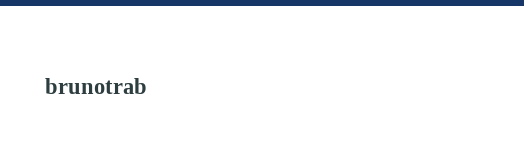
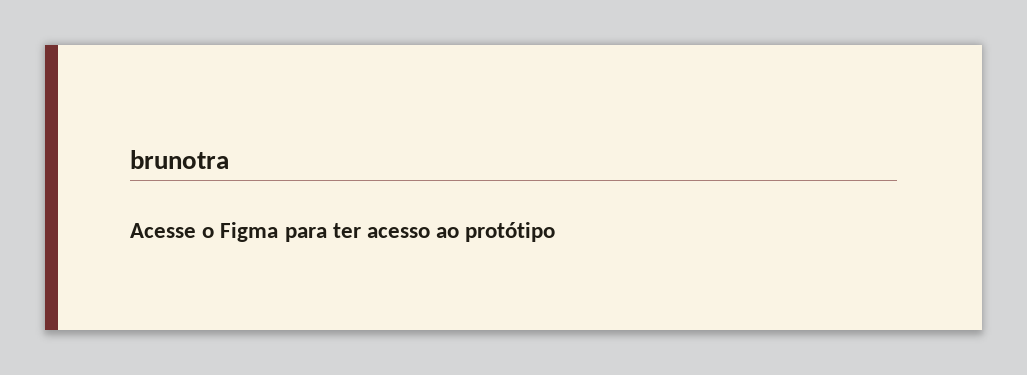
- brunotrab
+ brunotra
+ Acesse o Figma para ter acesso ao protótipo

